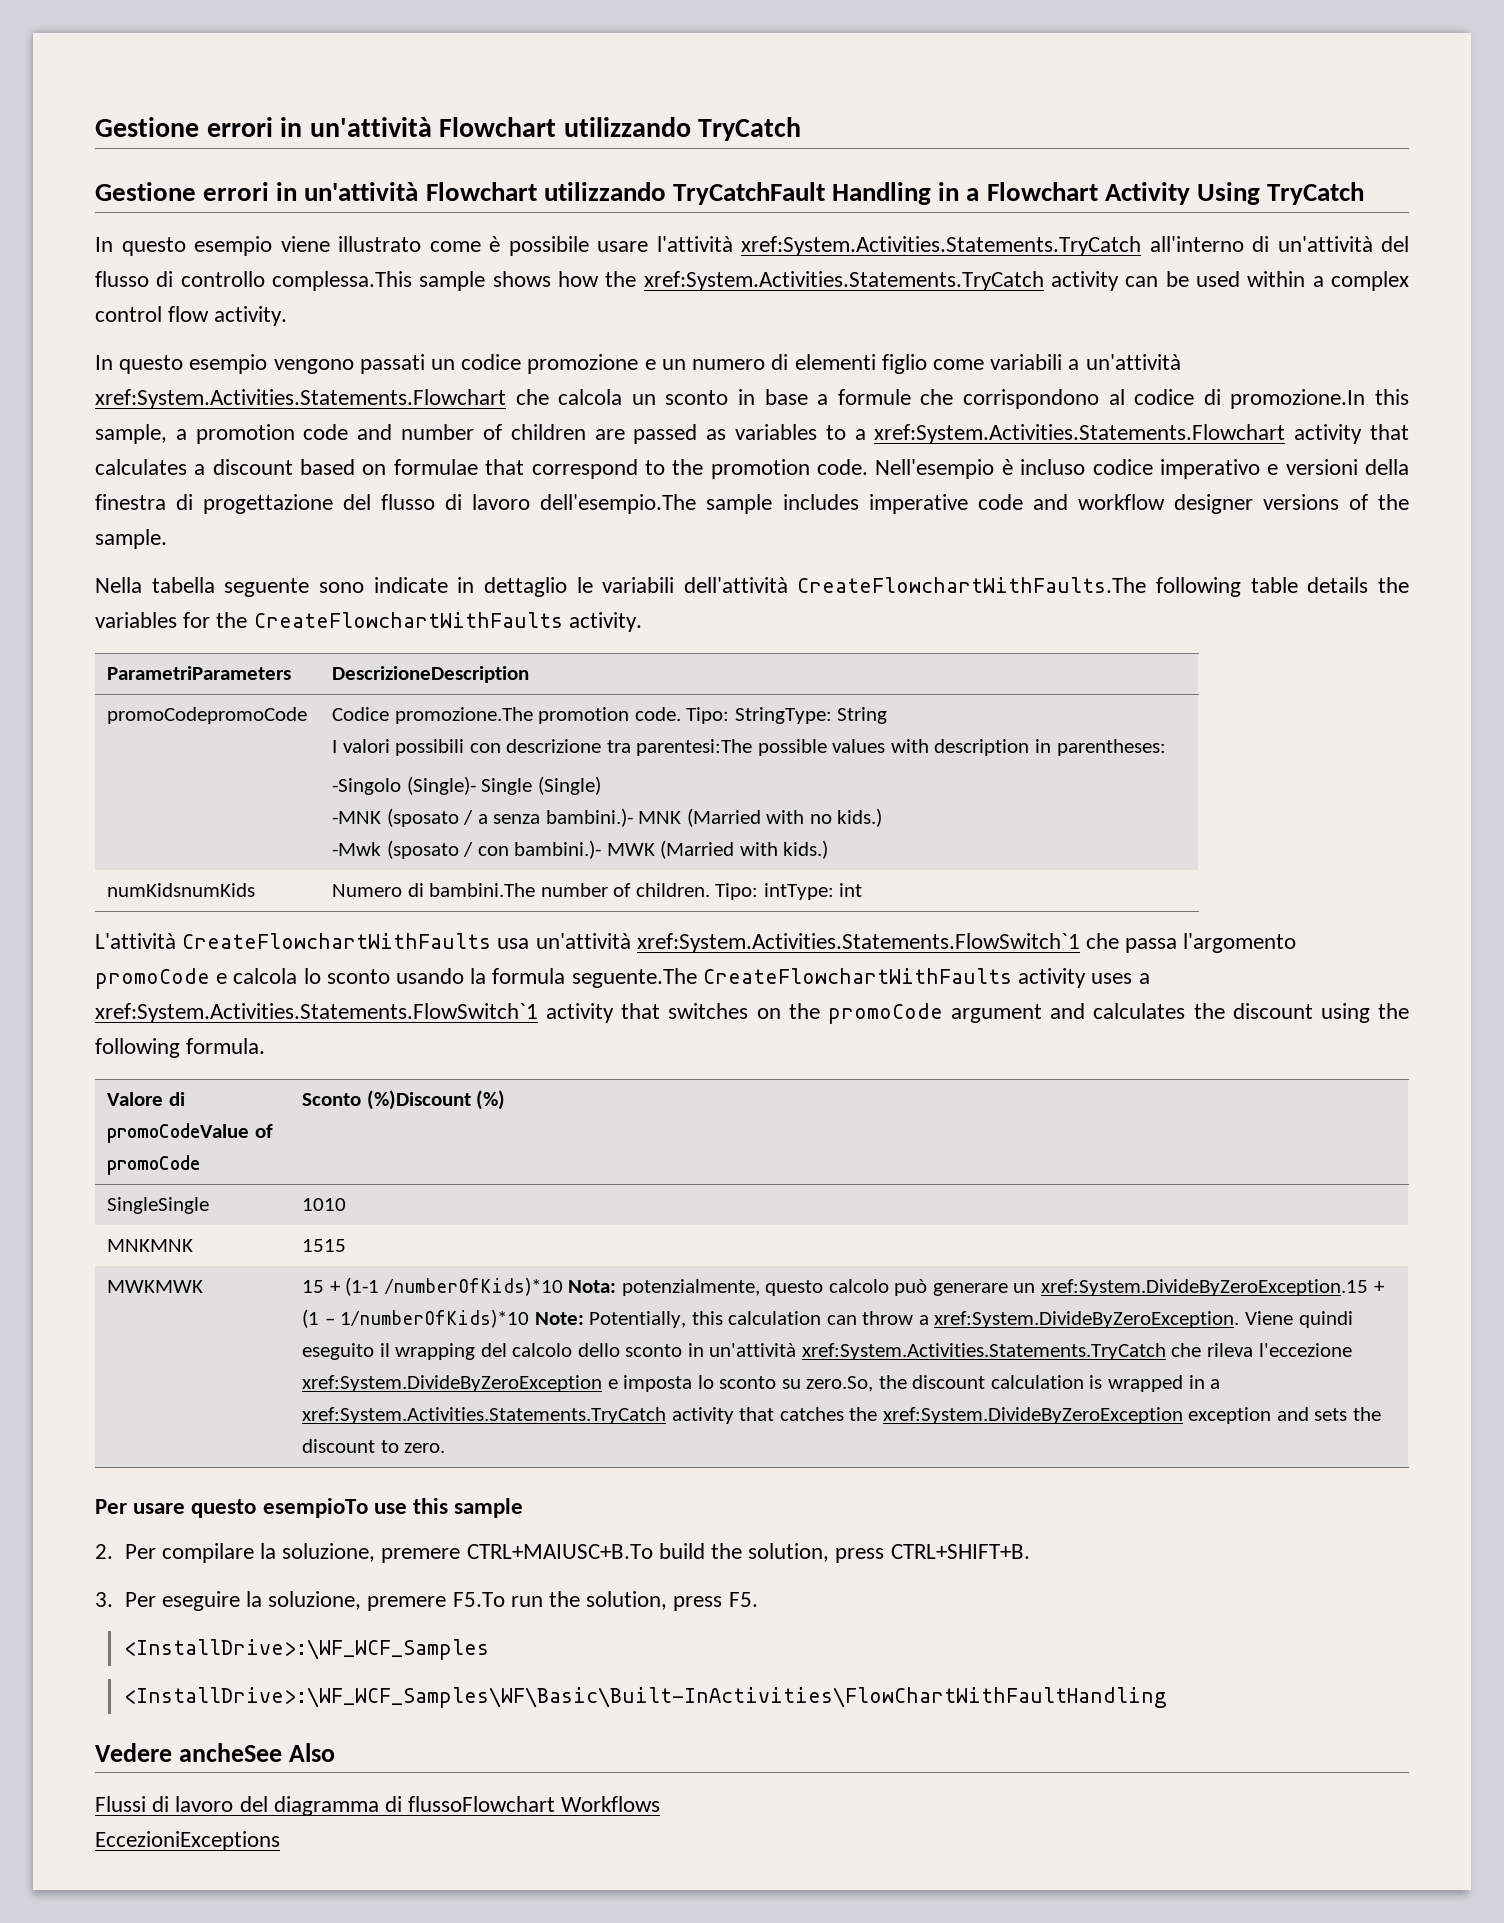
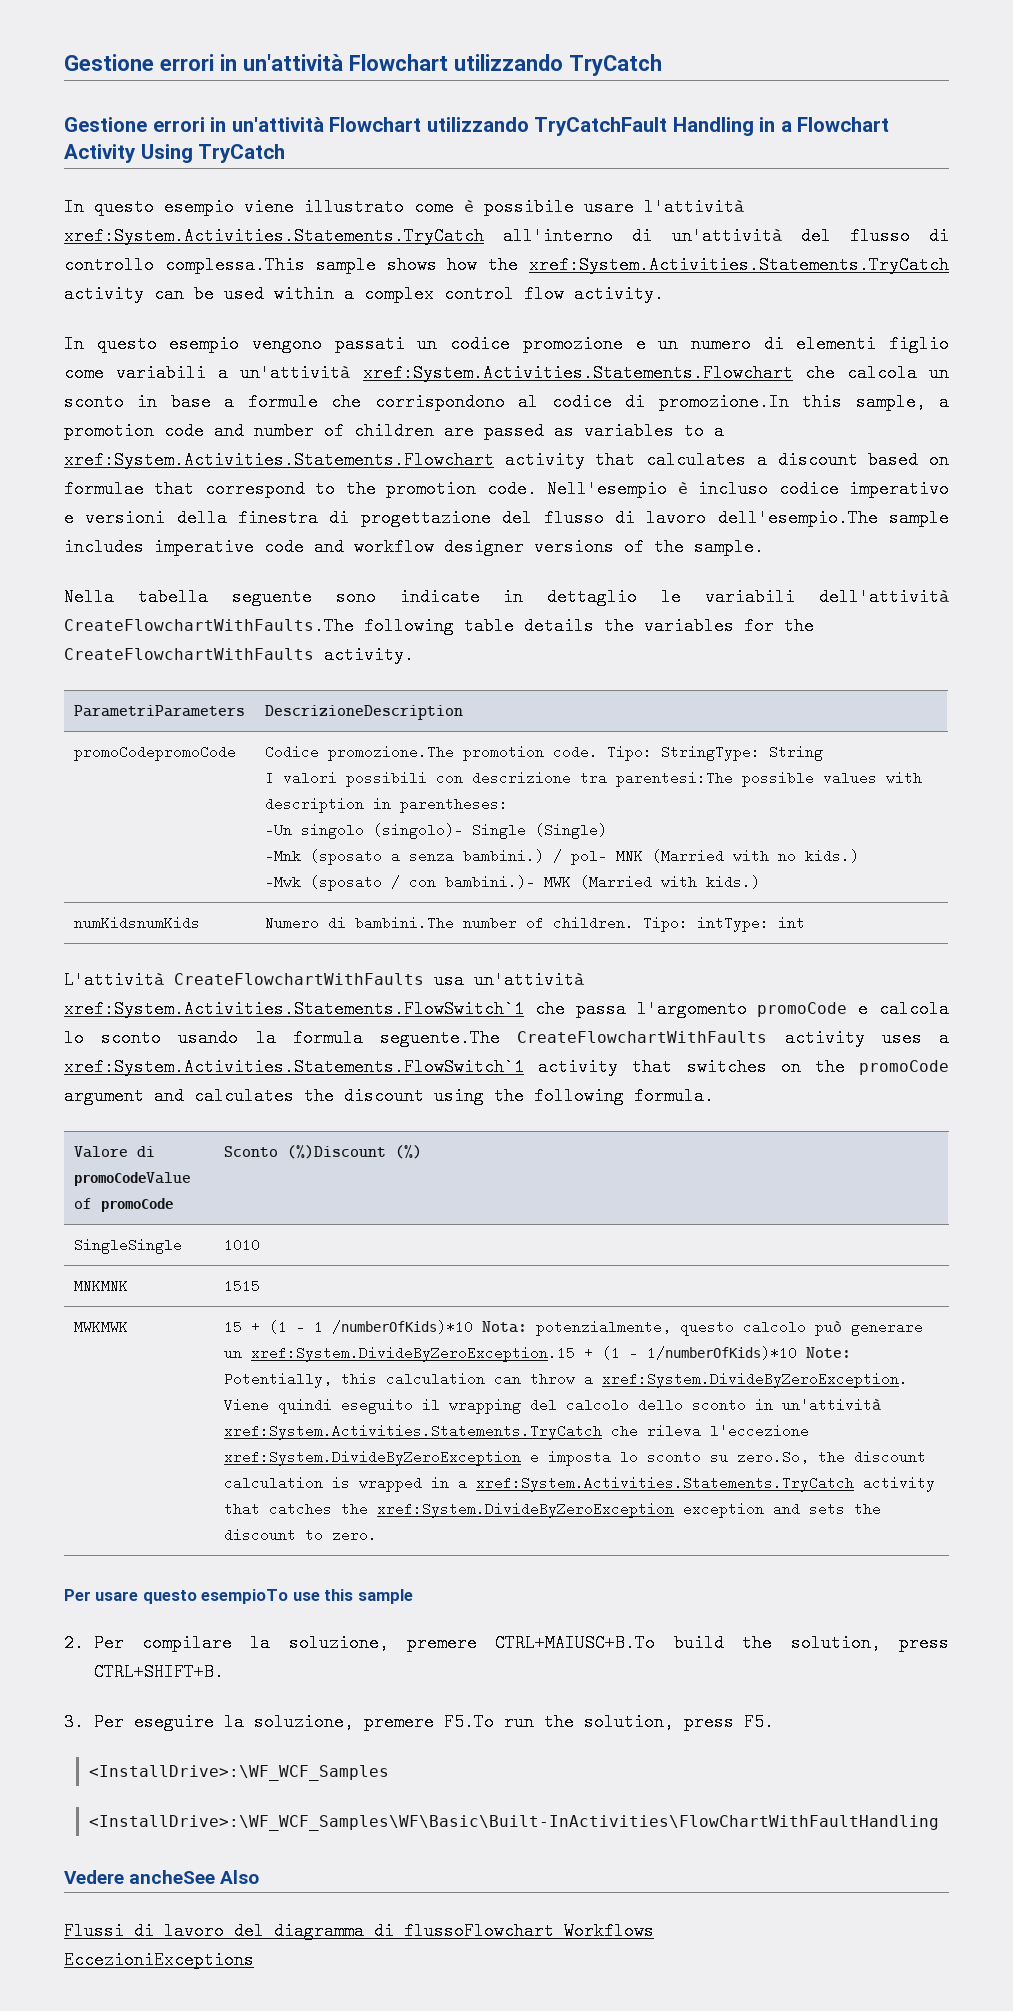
- -Singolo (Single)- Single (Single)
+ -Un singolo (singolo)- Single (Single)
- -MNK (sposato / a senza bambini.)- MNK (Married with no kids.)
+ -Mnk (sposato a senza bambini.) / pol- MNK (Married with no kids.)
- 15 + (1-1 /numberOfKids)*10 Nota:
+ 15 + (1 – 1 /numberOfKids)*10 Nota:

